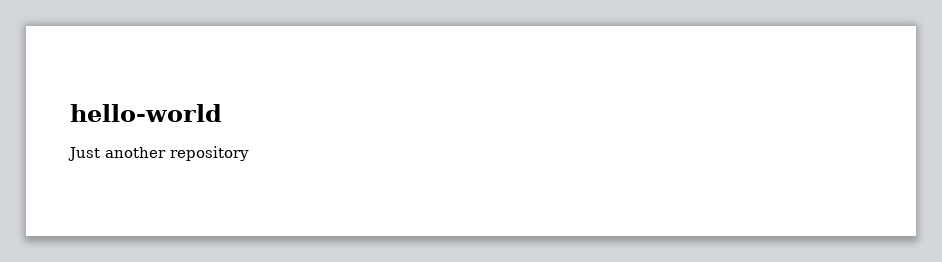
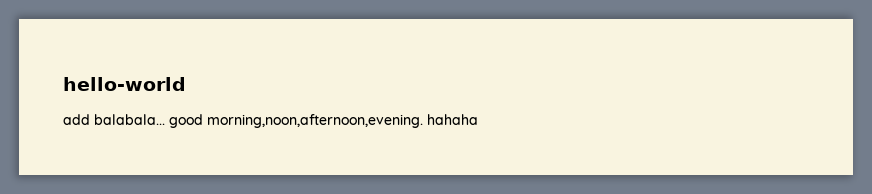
- Just another repository
+ add balabala... good morning,noon,afternoon,evening. hahaha

